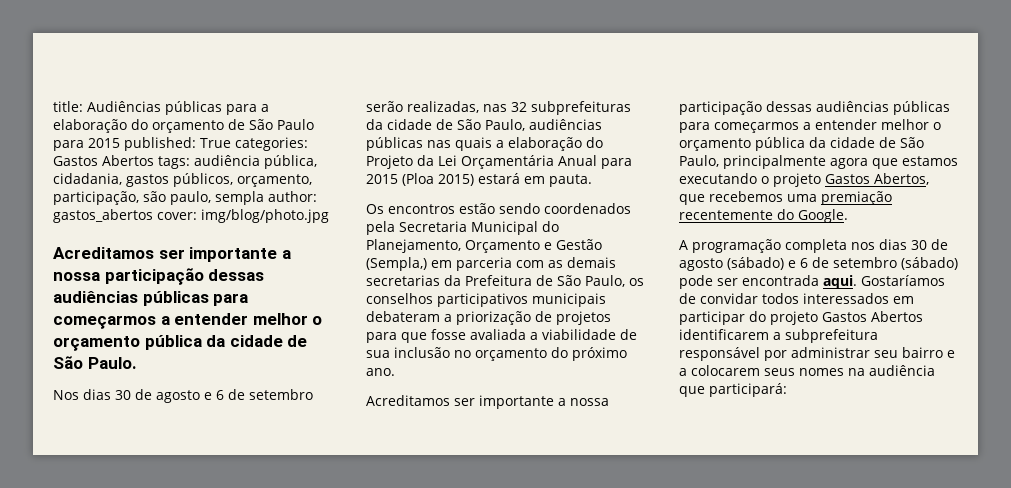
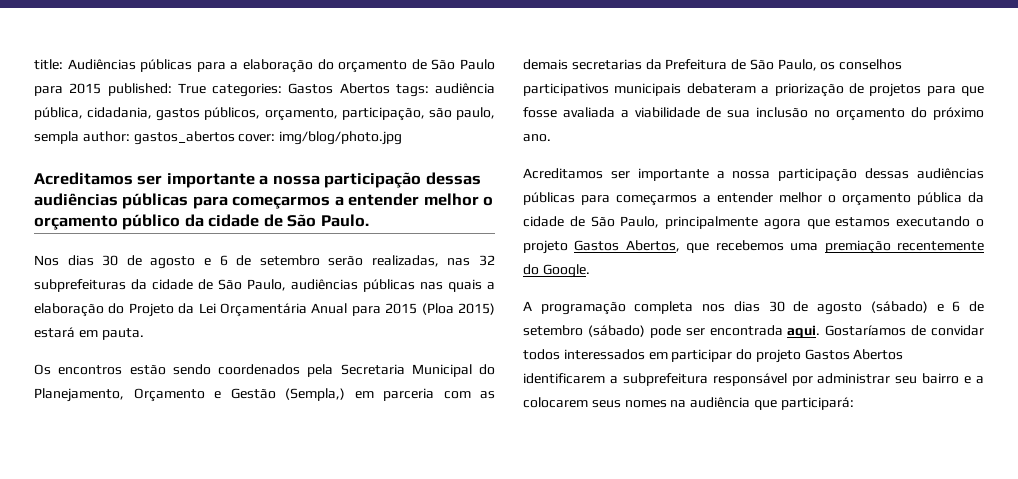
- Acreditamos ser importante a nossa participação dessas audiências públicas para começarmos a entender melhor o orçamento pública da cidade de São Paulo.
+ Acreditamos ser importante a nossa participação dessas audiências públicas para começarmos a entender melhor o orçamento público da cidade de São Paulo.

